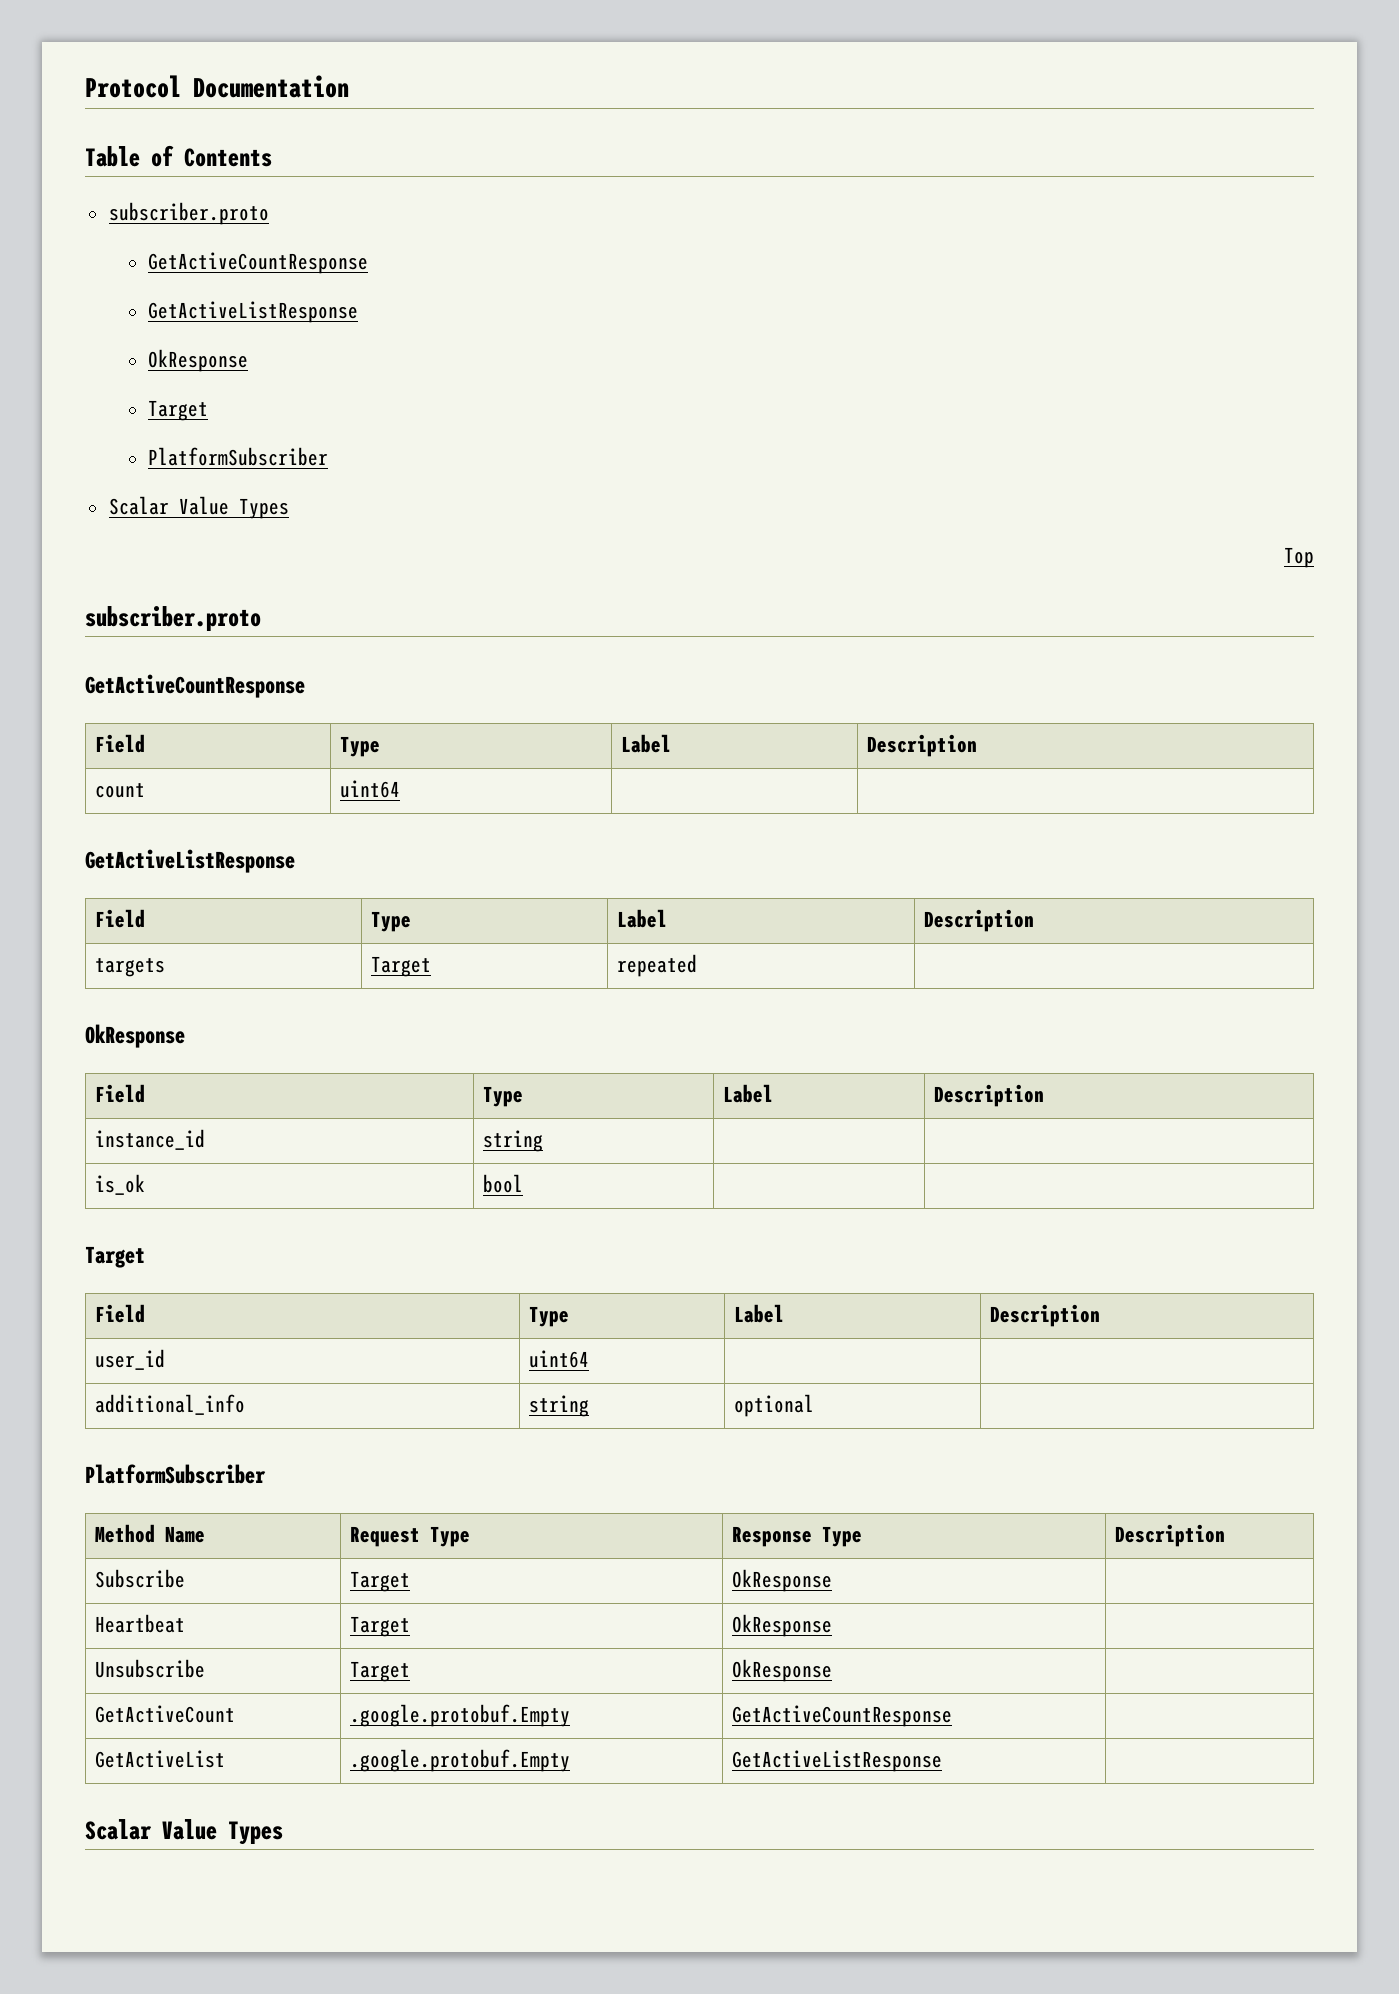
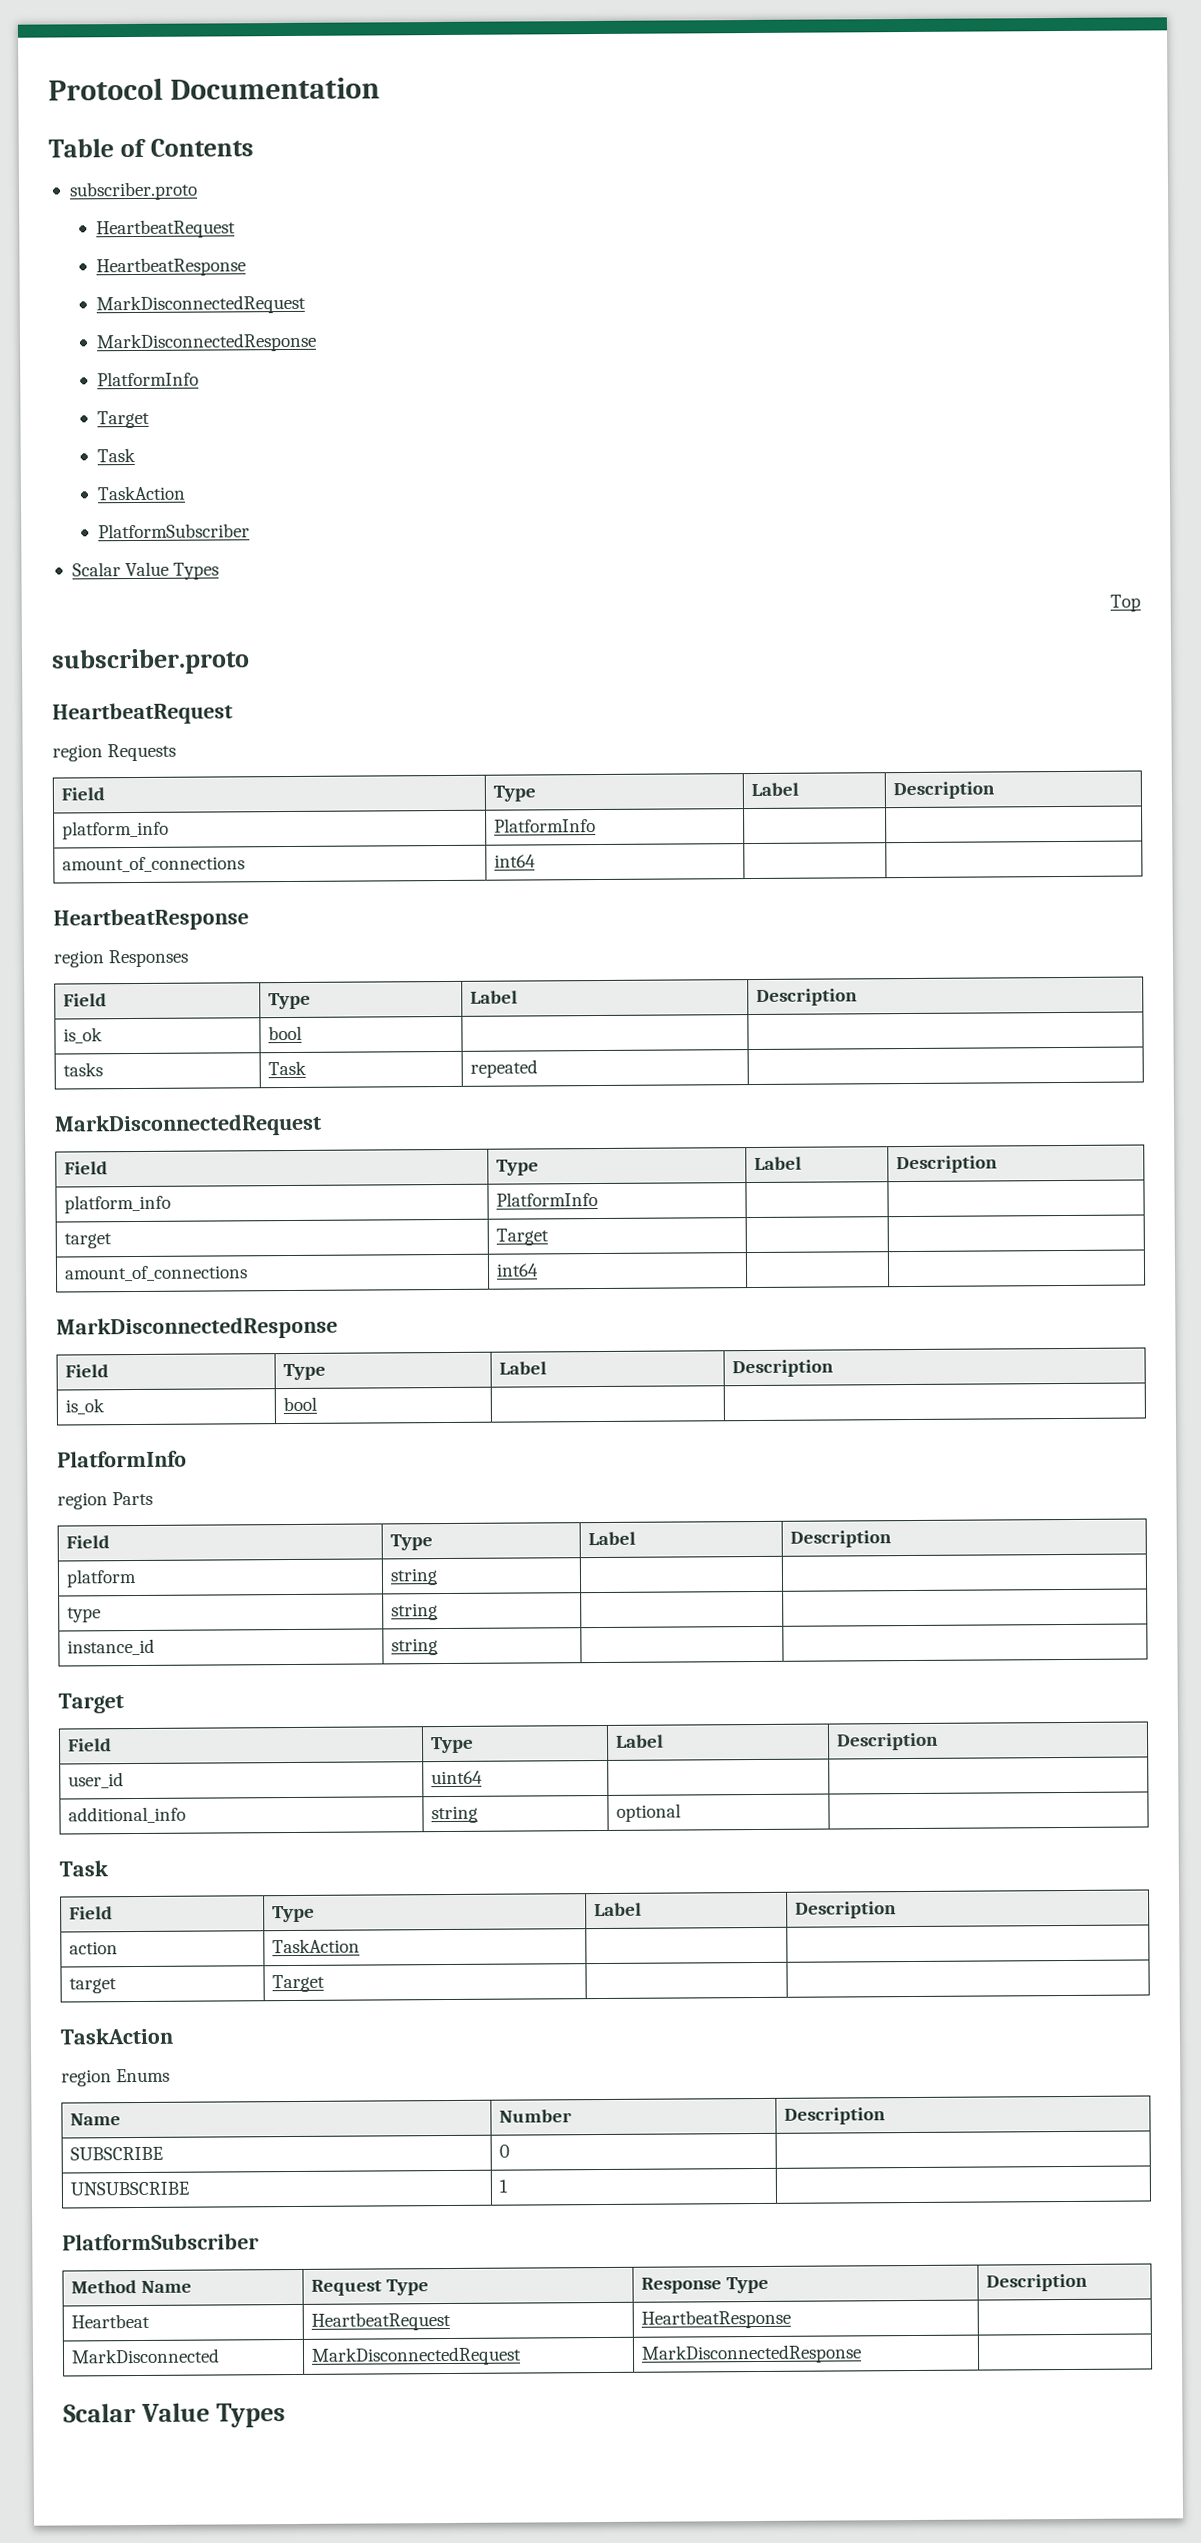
  Table of Contents
  subscriber.proto
- GetActiveCountResponse
- GetActiveListResponse
- OkResponse
+ HeartbeatRequest
+ HeartbeatResponse
+ MarkDisconnectedRequest
+ MarkDisconnectedResponse
+ PlatformInfo
  Target
+ Task
+ TaskAction
  Top
  subscriber.proto
- GetActiveCountResponse
+ HeartbeatRequest
+ region Requests
  Field | Type | Label | Description
- count | uint64 | |
- GetActiveListResponse
+ platform_info | PlatformInfo | |
+ amount_of_connections | int64 | |
+ HeartbeatResponse
+ region Responses
  Field | Type | Label | Description
- targets | Target | repeated |
- OkResponse
+ is_ok | bool | |
+ tasks | Task | repeated |
+ MarkDisconnectedRequest
  Field | Type | Label | Description
+ platform_info | PlatformInfo | |
+ target | Target | |
+ amount_of_connections | int64 | |
+ MarkDisconnectedResponse
+ Field | Type | Label | Description
+ is_ok | bool | |
+ PlatformInfo
+ region Parts
+ Field | Type | Label | Description
+ platform | string | |
+ type | string | |
  instance_id | string | |
- is_ok | bool | |
  additional_info | string | optional |
+ Task
+ Field | Type | Label | Description
+ action | TaskAction | |
+ target | Target | |
+ TaskAction
+ region Enums
+ Name | Number | Description
+ SUBSCRIBE | 0 |
+ UNSUBSCRIBE | 1 |
- Subscribe | Target | OkResponse |
- Heartbeat | Target | OkResponse |
- Unsubscribe | Target | OkResponse |
- GetActiveCount | .google.protobuf.Empty | GetActiveCountResponse |
- GetActiveList | .google.protobuf.Empty | GetActiveListResponse |
+ Heartbeat | HeartbeatRequest | HeartbeatResponse |
+ MarkDisconnected | MarkDisconnectedRequest | MarkDisconnectedResponse |

